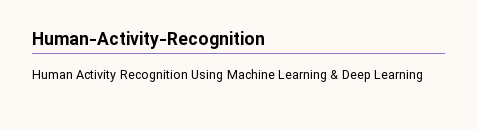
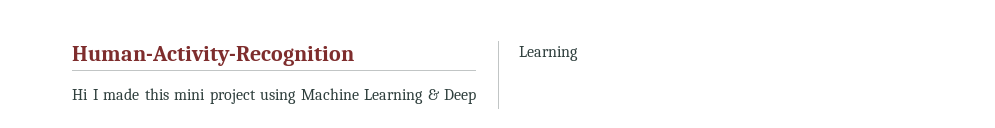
- Human Activity Recognition Using Machine Learning & Deep Learning
+ Hi I made this mini project using Machine Learning & Deep Learning

